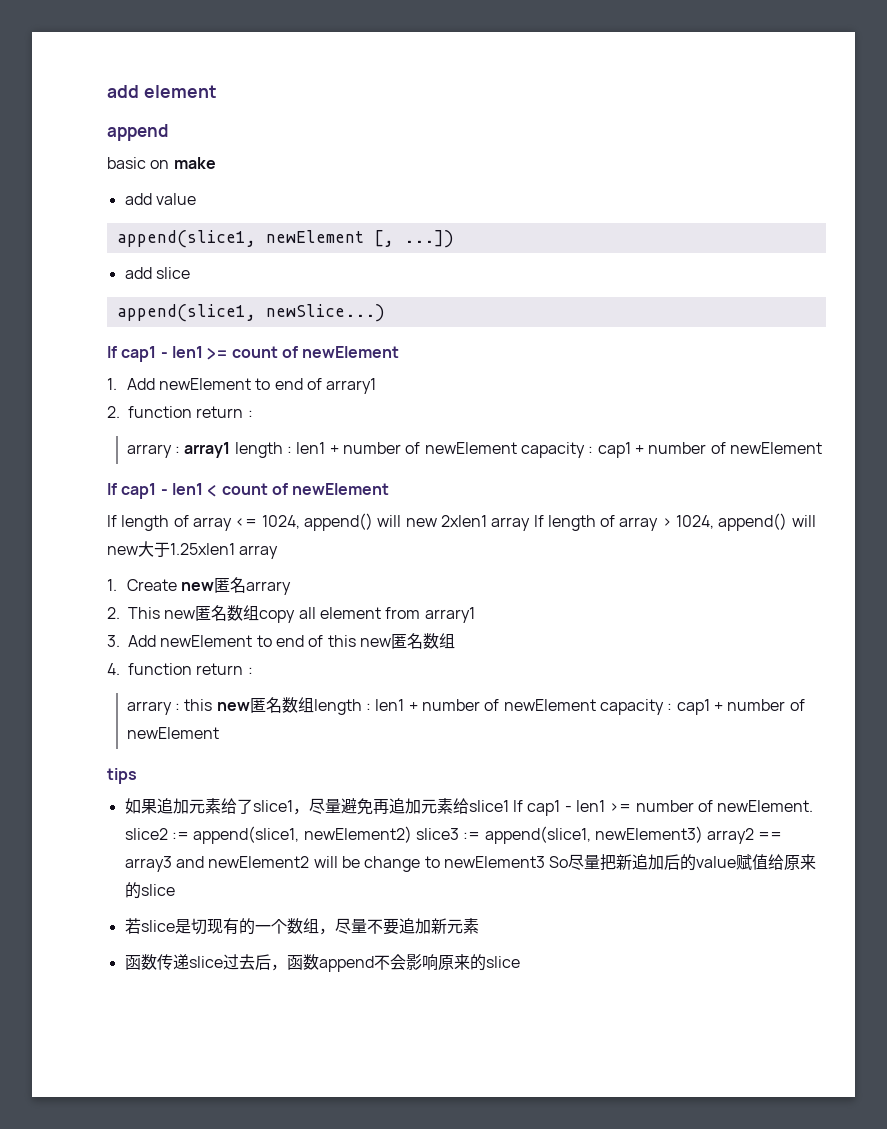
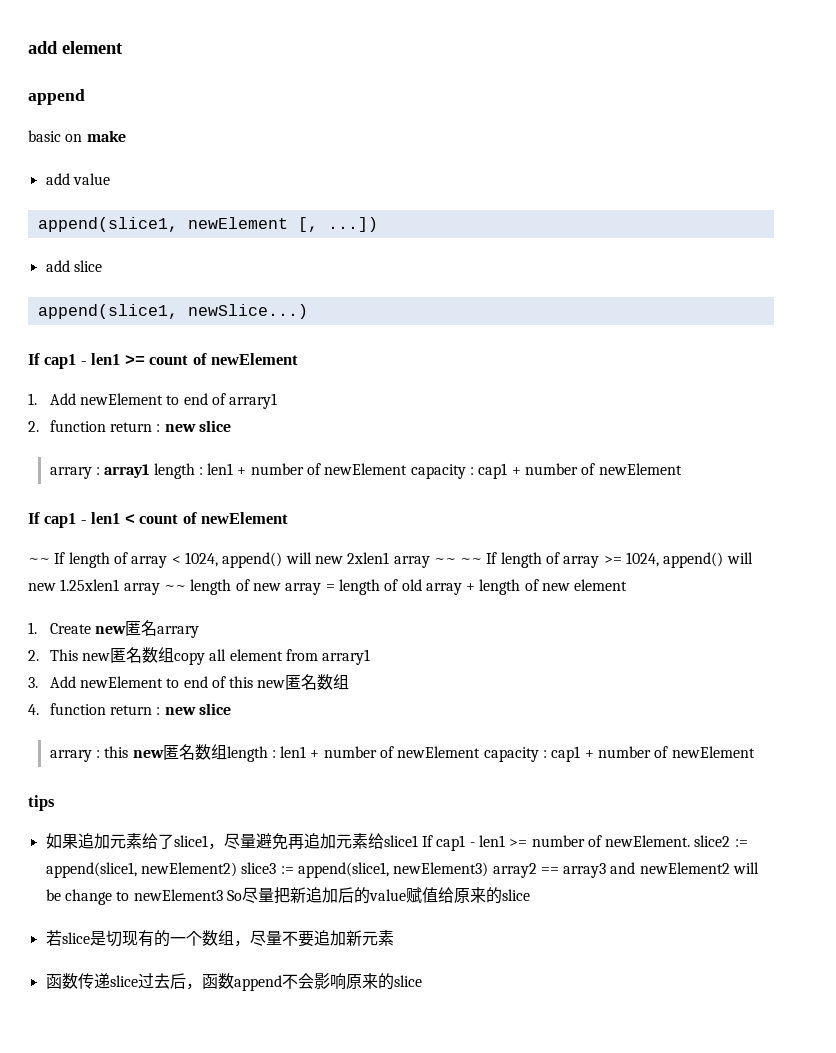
- 2. function return :
+ 2. function return : new slice
- If length of array <= 1024, append() will new 2xlen1 array If length of array > 1024, append() will new大于1.25xlen1 array
+ ~~ If length of array < 1024, append() will new 2xlen1 array ~~ ~~ If length of array >= 1024, append() will new 1.25xlen1 array ~~ length of new array = length of old array + length of new element
- 4. function return :
+ 4. function return : new slice

